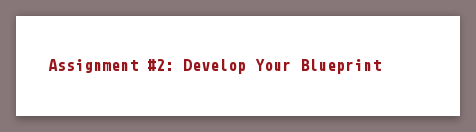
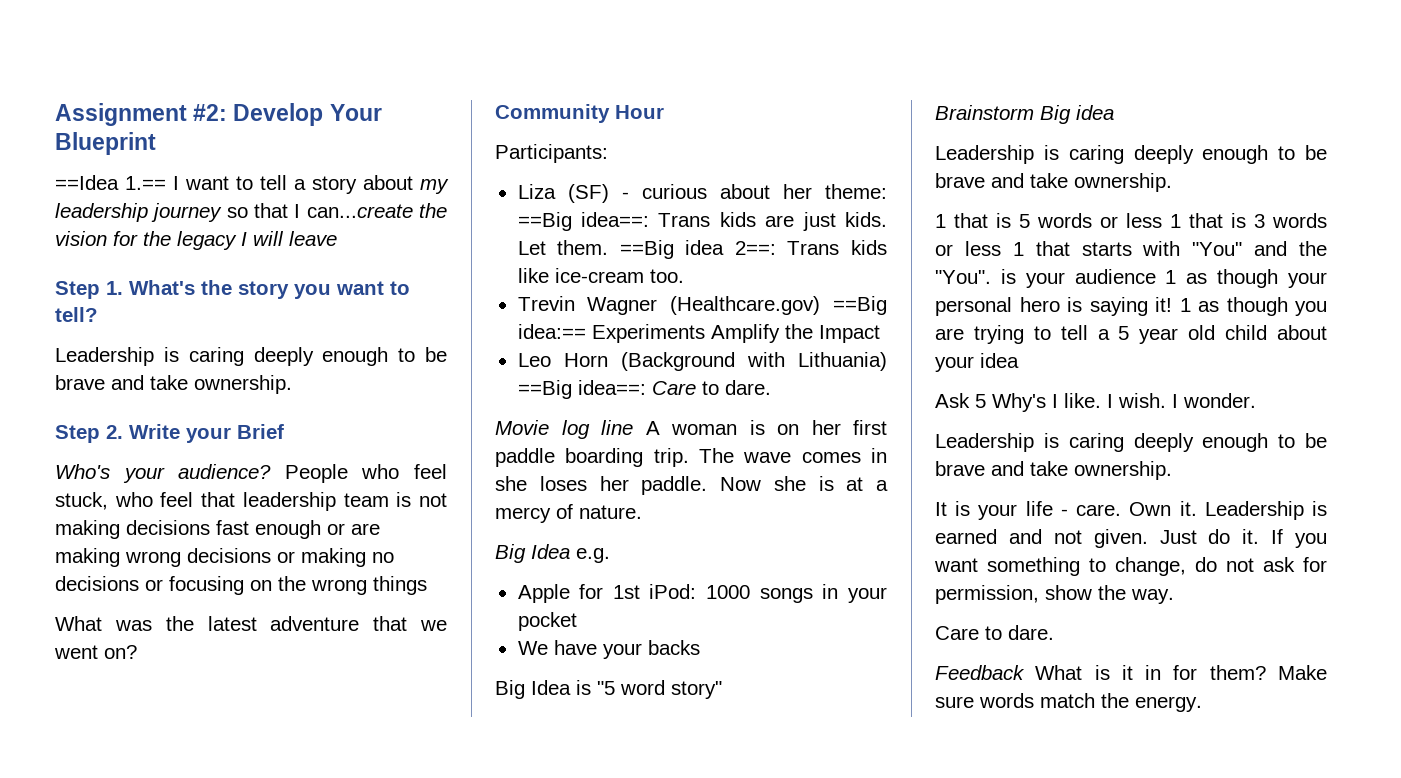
+ ==Idea 1.== I want to tell a story about my leadership journey so that I can...create the vision for the legacy I will leave
+ Step 1. What's the story you want to tell?
+ Leadership is caring deeply enough to be brave and take ownership.
+ Step 2. Write your Brief
+ Who's your audience? People who feel stuck, who feel that leadership team is not making decisions fast enough or are making wrong decisions or making no decisions or focusing on the wrong things
+ What was the latest adventure that we went on?
+ Community Hour
+ Participants:
+ Liza (SF) - curious about her theme: ==Big idea==: Trans kids are just kids. Let them. ==Big idea 2==: Trans kids like ice-cream too.
+ Trevin Wagner (Healthcare.gov) ==Big idea:== Experiments Amplify the Impact
+ Leo Horn (Background with Lithuania) ==Big idea==: Care to dare.
+ Movie log line A woman is on her first paddle boarding trip. The wave comes in she loses her paddle. Now she is at a mercy of nature.
+ Big Idea e.g.
+ Apple for 1st iPod: 1000 songs in your pocket
+ We have your backs
+ Big Idea is "5 word story"
+ Brainstorm Big idea
+ Leadership is caring deeply enough to be brave and take ownership.
+ 1 that is 5 words or less 1 that is 3 words or less 1 that starts with "You" and the "You". is your audience 1 as though your personal hero is saying it! 1 as though you are trying to tell a 5 year old child about your idea
+ Ask 5 Why's I like. I wish. I wonder.
+ Leadership is caring deeply enough to be brave and take ownership.
+ It is your life - care. Own it. Leadership is earned and not given. Just do it. If you want something to change, do not ask for permission, show the way.
+ Care to dare.
+ Feedback What is it in for them? Make sure words match the energy.

